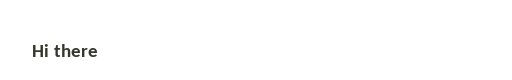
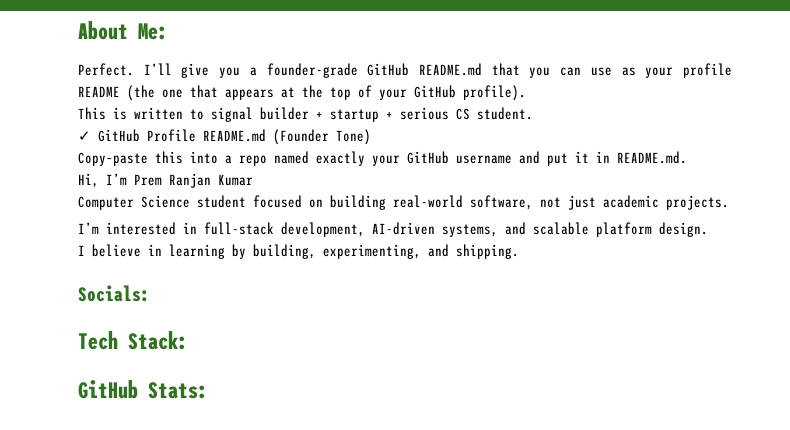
- Hi there
+ About Me:
+ Perfect. I’ll give you a founder-grade GitHub README.md that you can use as your profile README (the one that appears at the top of your GitHub profile).
+ This is written to signal builder + startup + serious CS student.
+ ✓ GitHub Profile README.md (Founder Tone)
+ Copy–paste this into a repo named exactly your GitHub username and put it in README.md.
+ Hi, I’m Prem Ranjan Kumar
+ Computer Science student focused on building real-world software, not just academic projects.
+ I’m interested in full-stack development, AI-driven systems, and scalable platform design.
+ I believe in learning by building, experimenting, and shipping.
+ Socials:
+ Tech Stack:
+ GitHub Stats:

